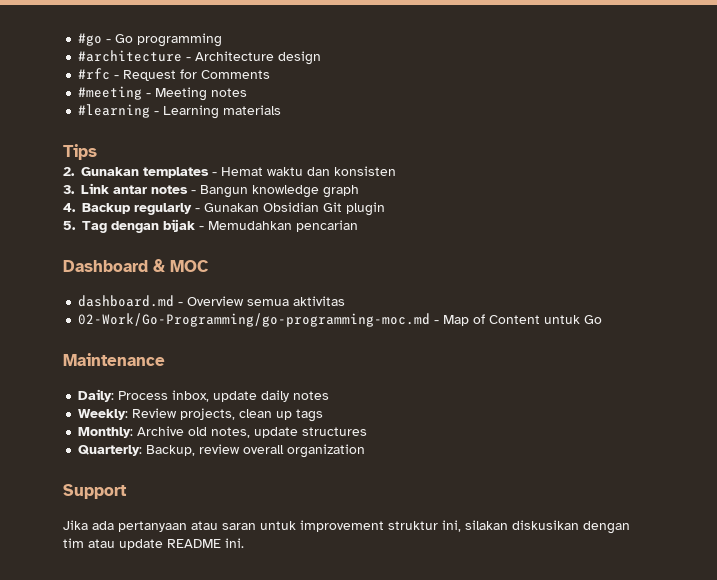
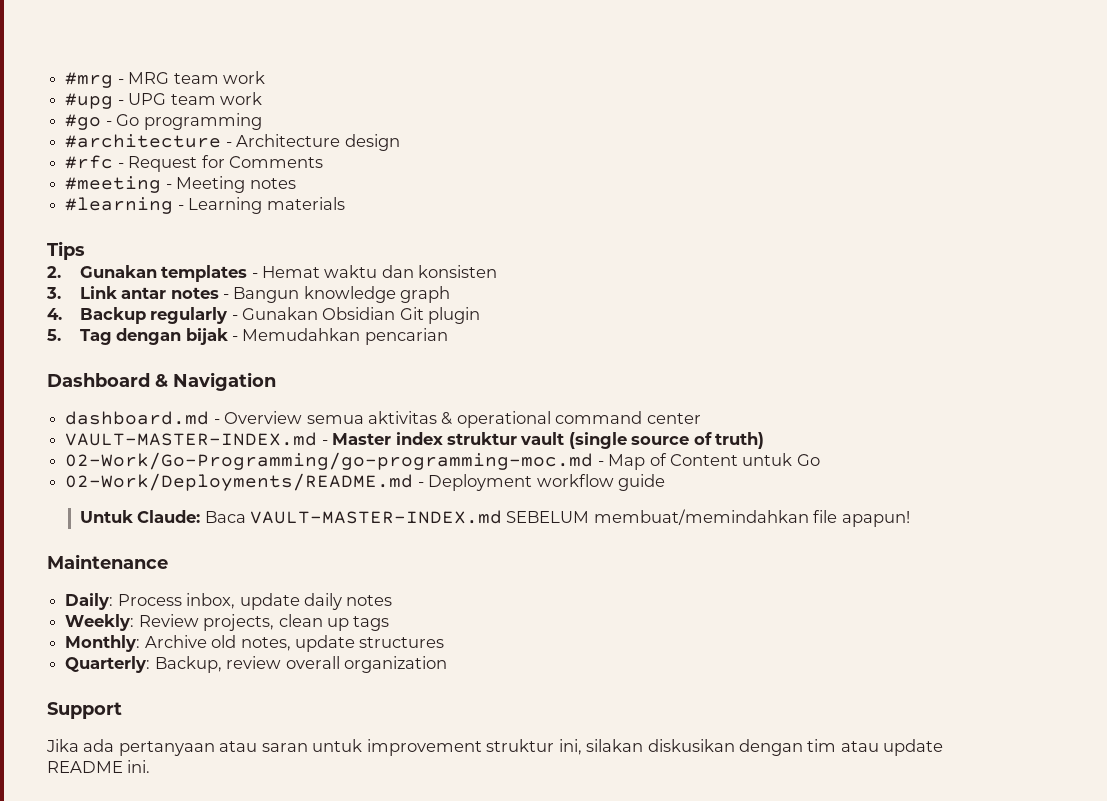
+ #mrg - MRG team work
+ #upg - UPG team work
- Dashboard & MOC
+ Dashboard & Navigation
- dashboard.md - Overview semua aktivitas
+ dashboard.md - Overview semua aktivitas & operational command center
+ VAULT-MASTER-INDEX.md - Master index struktur vault (single source of truth)
+ 02-Work/Deployments/README.md - Deployment workflow guide
+ Untuk Claude: Baca VAULT-MASTER-INDEX.md SEBELUM membuat/memindahkan file apapun!

